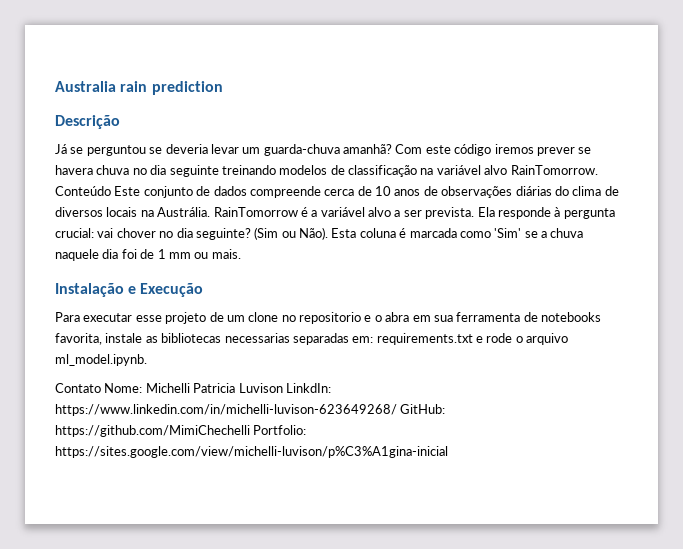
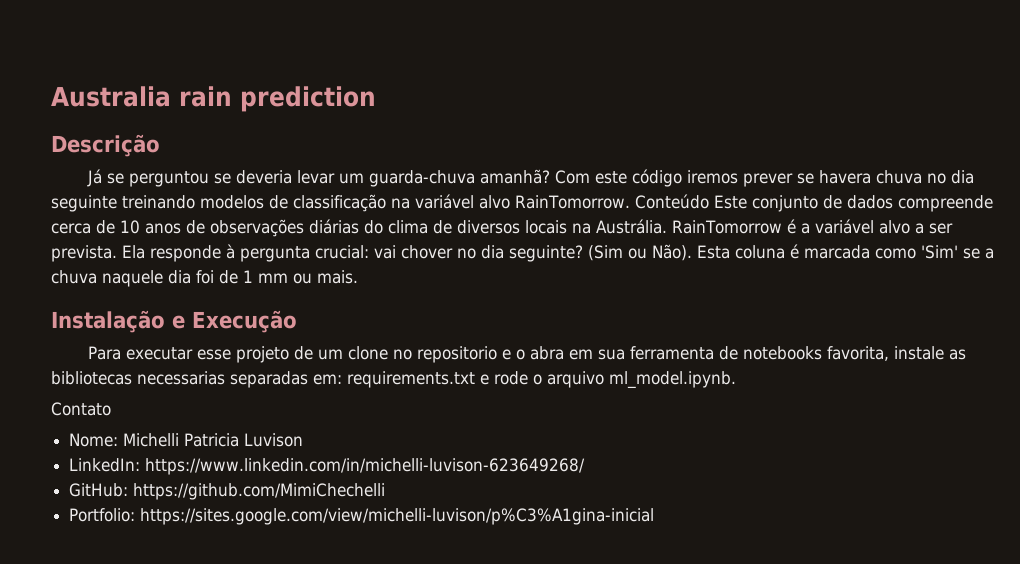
- Contato Nome: Michelli Patricia Luvison LinkdIn: https://www.linkedin.com/in/michelli-luvison-623649268/ GitHub: https://github.com/MimiChechelli Portfolio: https://sites.google.com/view/michelli-luvison/p%C3%A1gina-inicial
+ Contato
+ Nome: Michelli Patricia Luvison
+ LinkedIn: https://www.linkedin.com/in/michelli-luvison-623649268/
+ GitHub: https://github.com/MimiChechelli
+ Portfolio: https://sites.google.com/view/michelli-luvison/p%C3%A1gina-inicial

